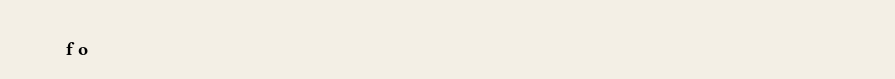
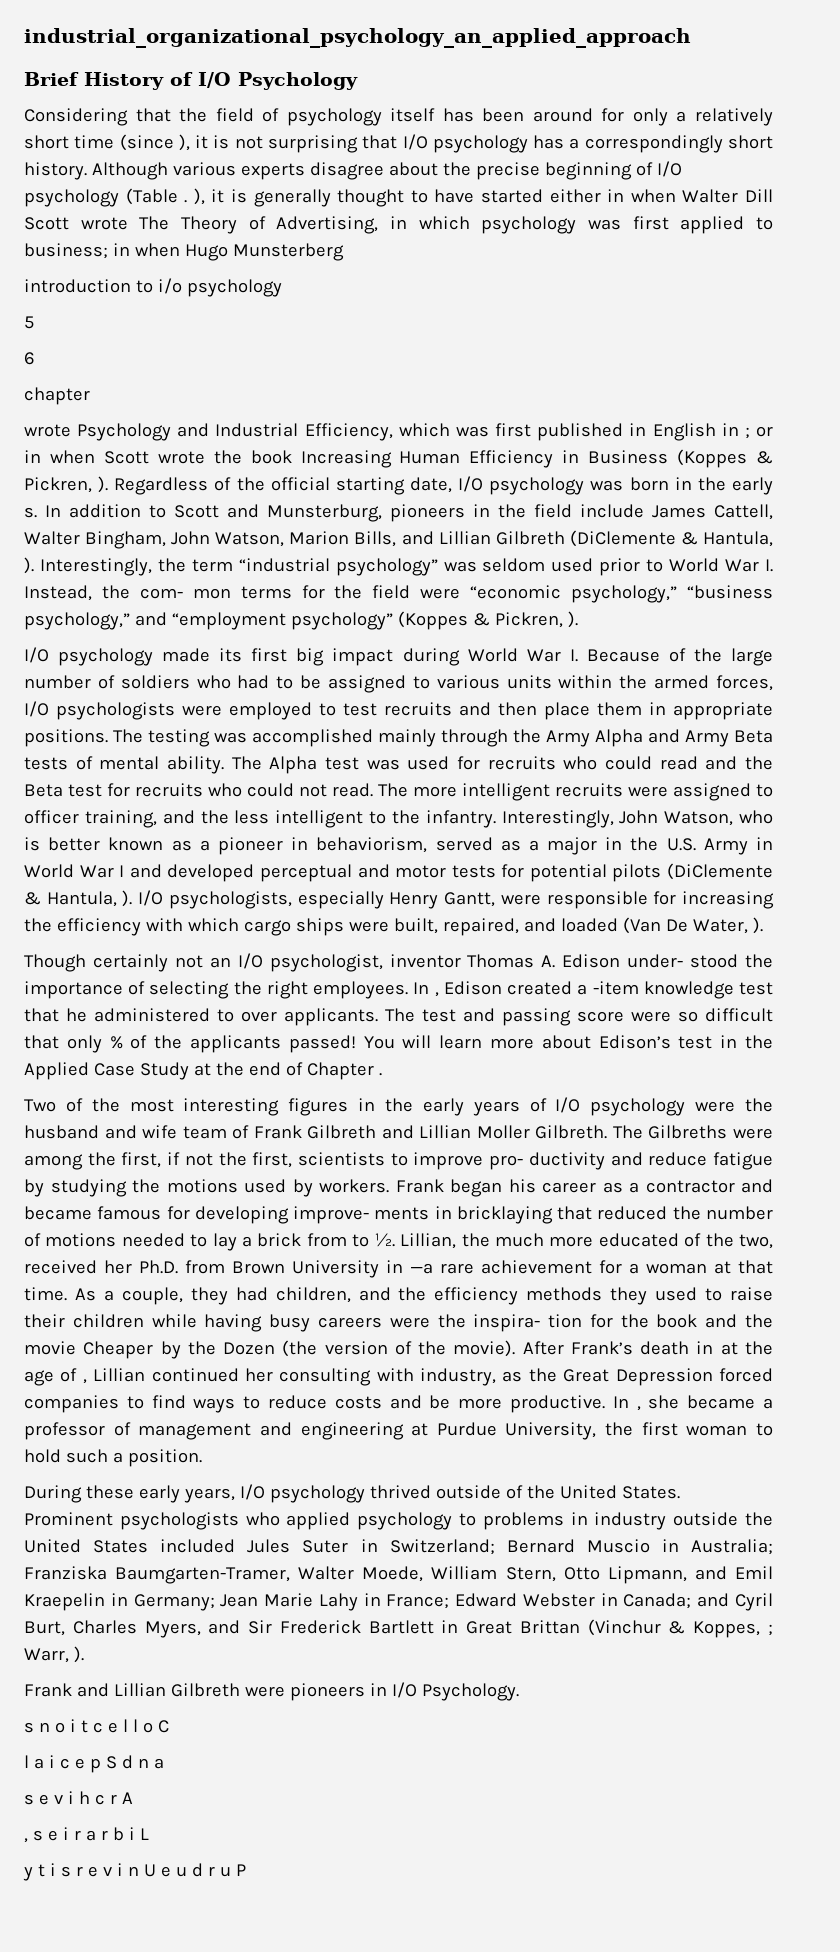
- f o
+ industrial_organizational_psychology_an_applied_approach
+ Brief History of I/O Psychology
+ Considering that the field of psychology itself has been around for only a relatively short time (since ), it is not surprising that I/O psychology has a correspondingly short history. Although various experts disagree about the precise beginning of I/O psychology (Table . ), it is generally thought to have started either in when Walter Dill Scott wrote The Theory of Advertising, in which psychology was first applied to business; in when Hugo Munsterberg
+ introduction to i/o psychology
+ 5
+ 6
+ chapter
+ wrote Psychology and Industrial Efficiency, which was first published in English in ; or in when Scott wrote the book Increasing Human Efficiency in Business (Koppes & Pickren, ). Regardless of the official starting date, I/O psychology was born in the early s. In addition to Scott and Munsterburg, pioneers in the field include James Cattell, Walter Bingham, John Watson, Marion Bills, and Lillian Gilbreth (DiClemente & Hantula, ). Interestingly, the term “industrial psychology” was seldom used prior to World War I. Instead, the com- mon terms for the field were “economic psychology,” “business psychology,” and “employment psychology” (Koppes & Pickren, ).
+ I/O psychology made its first big impact during World War I. Because of the large number of soldiers who had to be assigned to various units within the armed forces, I/O psychologists were employed to test recruits and then place them in appropriate positions. The testing was accomplished mainly through the Army Alpha and Army Beta tests of mental ability. The Alpha test was used for recruits who could read and the Beta test for recruits who could not read. The more intelligent recruits were assigned to officer training, and the less intelligent to the infantry. Interestingly, John Watson, who is better known as a pioneer in behaviorism, served as a major in the U.S. Army in World War I and developed perceptual and motor tests for potential pilots (DiClemente & Hantula, ). I/O psychologists, especially Henry Gantt, were responsible for increasing the efficiency with which cargo ships were built, repaired, and loaded (Van De Water, ).
+ Though certainly not an I/O psychologist, inventor Thomas A. Edison under- stood the importance of selecting the right employees. In , Edison created a -item knowledge test that he administered to over applicants. The test and passing score were so difficult that only % of the applicants passed! You will learn more about Edison’s test in the Applied Case Study at the end of Chapter .
+ Two of the most interesting figures in the early years of I/O psychology were the husband and wife team of Frank Gilbreth and Lillian Moller Gilbreth. The Gilbreths were among the first, if not the first, scientists to improve pro- ductivity and reduce fatigue by studying the motions used by workers. Frank began his career as a contractor and became famous for developing improve- ments in bricklaying that reduced the number of motions needed to lay a brick from to ½. Lillian, the much more educated of the two, received her Ph.D. from Brown University in —a rare achievement for a woman at that time. As a couple, they had children, and the efficiency methods they used to raise their children while having busy careers were the inspira- tion for the book and the movie Cheaper by the Dozen (the version of the movie). After Frank’s death in at the age of , Lillian continued her consulting with industry, as the Great Depression forced companies to find ways to reduce costs and be more productive. In , she became a professor of management and engineering at Purdue University, the first woman to hold such a position.
+ During these early years, I/O psychology thrived outside of the United States. Prominent psychologists who applied psychology to problems in industry outside the United States included Jules Suter in Switzerland; Bernard Muscio in Australia; Franziska Baumgarten-Tramer, Walter Moede, William Stern, Otto Lipmann, and Emil Kraepelin in Germany; Jean Marie Lahy in France; Edward Webster in Canada; and Cyril Burt, Charles Myers, and Sir Frederick Bartlett in Great Brittan (Vinchur & Koppes, ; Warr, ).
+ Frank and Lillian Gilbreth were pioneers in I/O Psychology.
+ s n o i t c e l l o C
+ l a i c e p S d n a
+ s e v i h c r A
+ , s e i r a r b i L
+ y t i s r e v i n U e u d r u P

